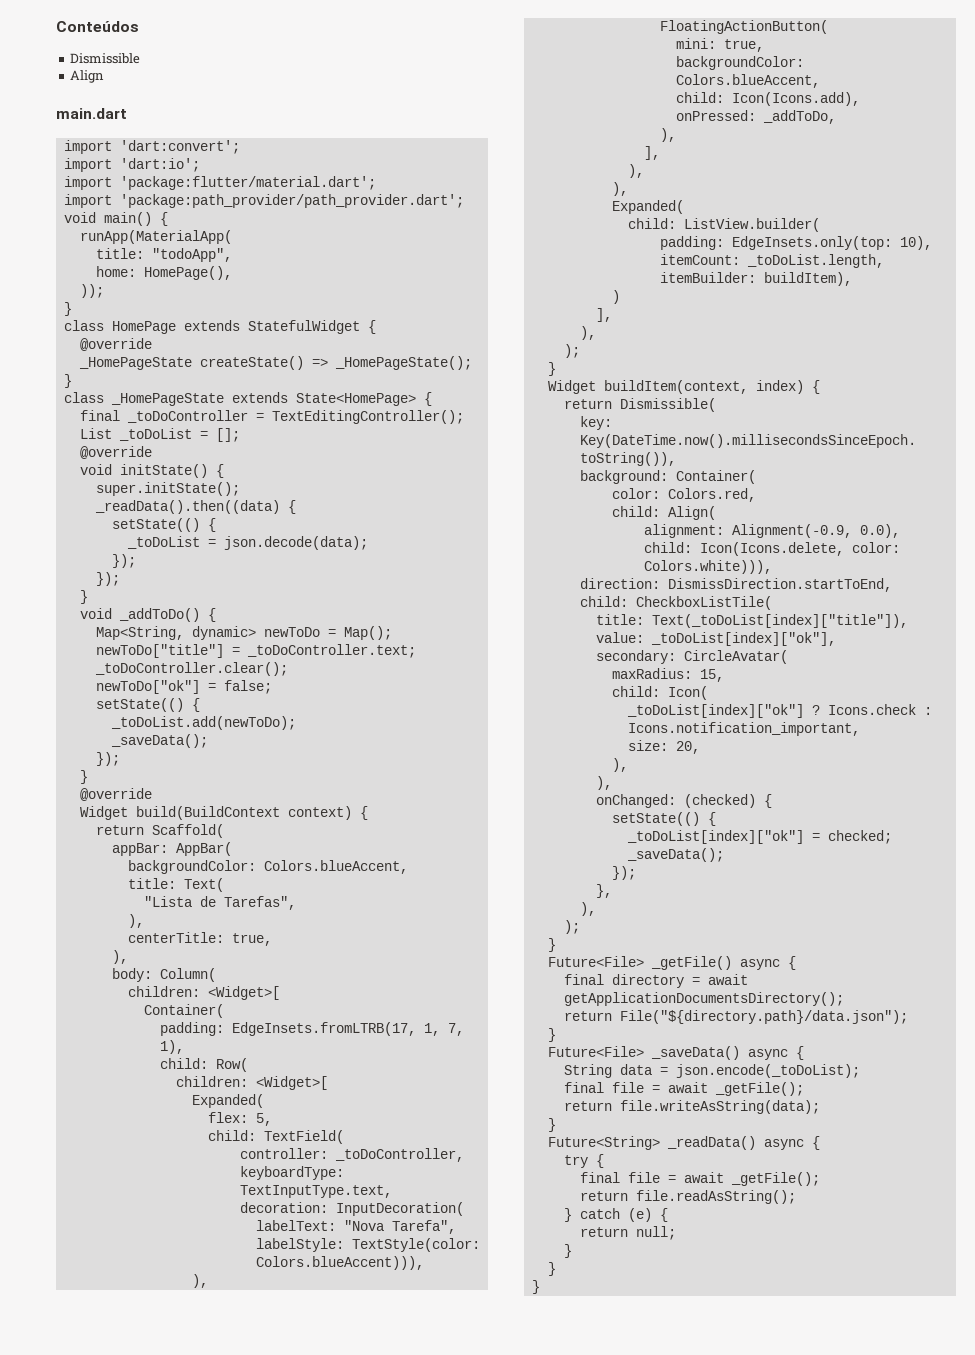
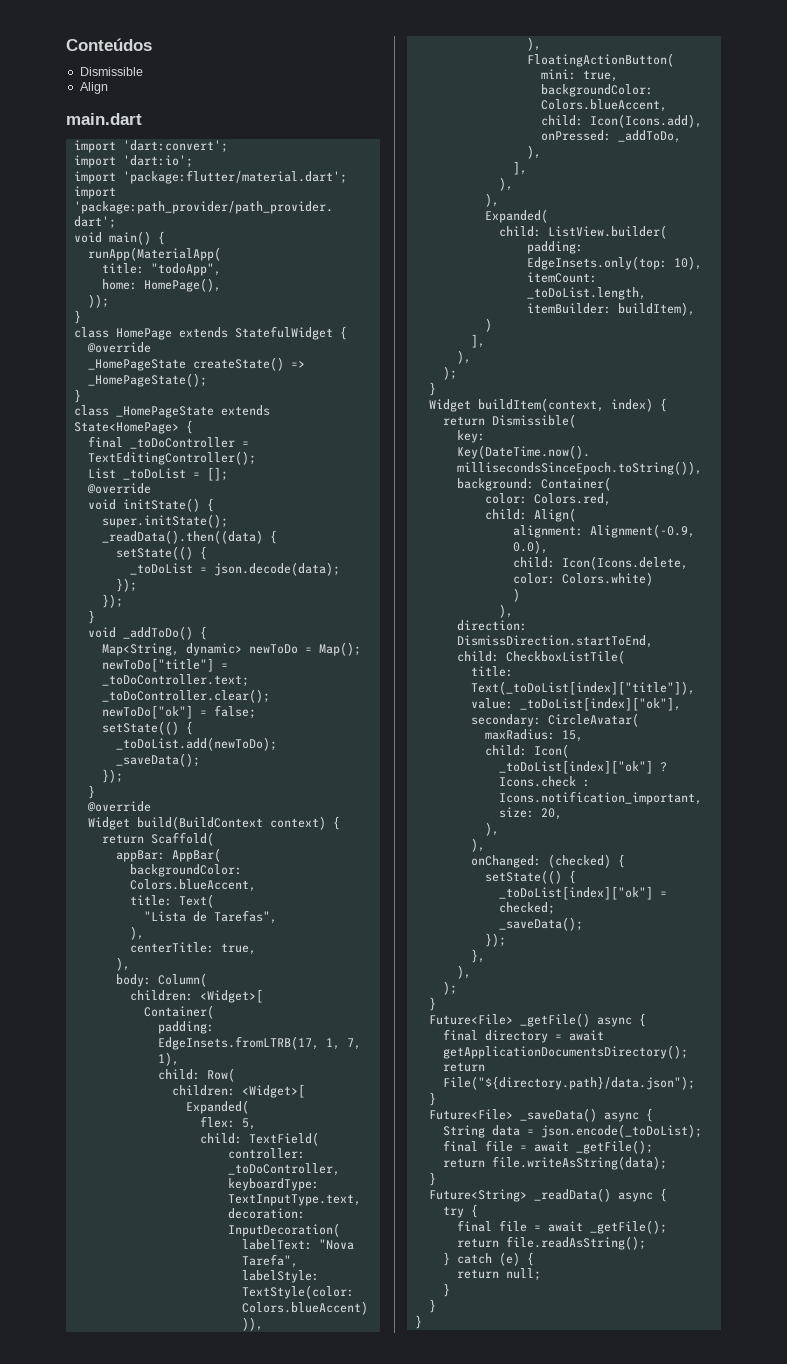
- child: Icon(Icons.delete, color: Colors.white))),
+ child: Icon(Icons.delete, color: Colors.white)
+ )
+ ),

